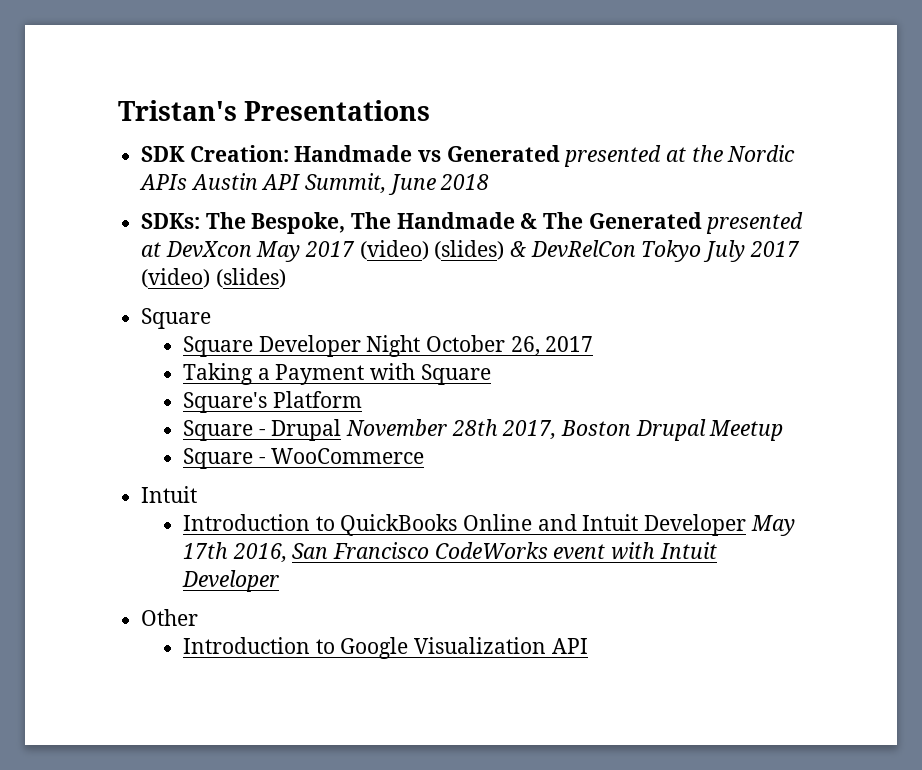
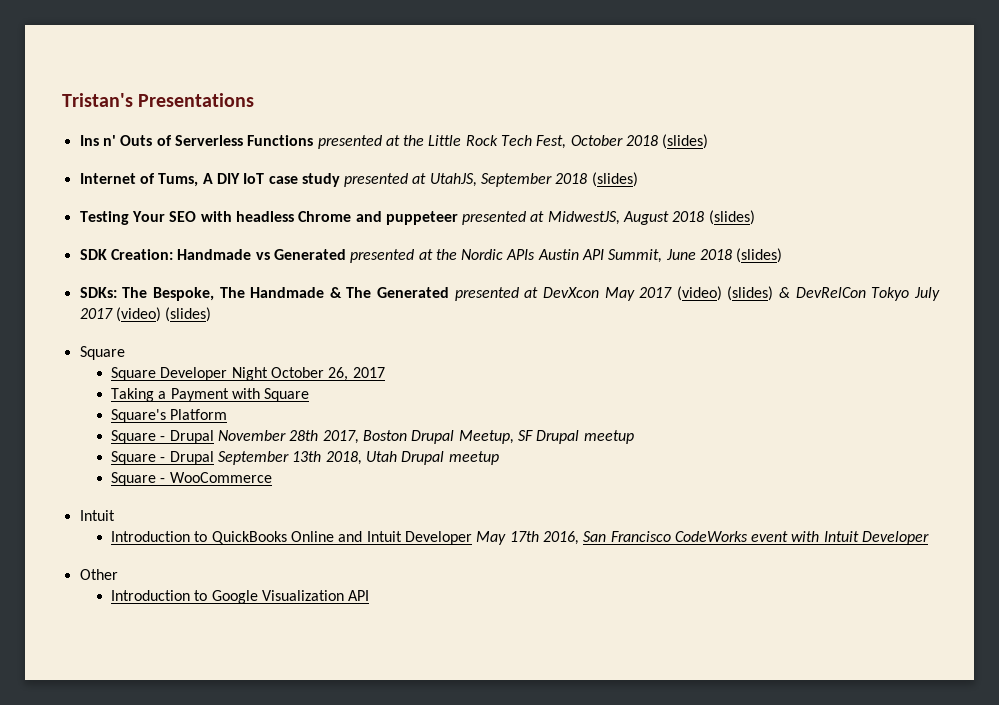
+ Ins n' Outs of Serverless Functions presented at the Little Rock Tech Fest, October 2018 (slides)
+ Internet of Tums, A DIY IoT case study presented at UtahJS, September 2018 (slides)
+ Testing Your SEO with headless Chrome and puppeteer presented at MidwestJS, August 2018 (slides)
- SDK Creation: Handmade vs Generated presented at the Nordic APIs Austin API Summit, June 2018
+ SDK Creation: Handmade vs Generated presented at the Nordic APIs Austin API Summit, June 2018 (slides)
- Square - Drupal November 28th 2017, Boston Drupal Meetup
+ Square - Drupal November 28th 2017, Boston Drupal Meetup, SF Drupal meetup
+ Square - Drupal September 13th 2018, Utah Drupal meetup

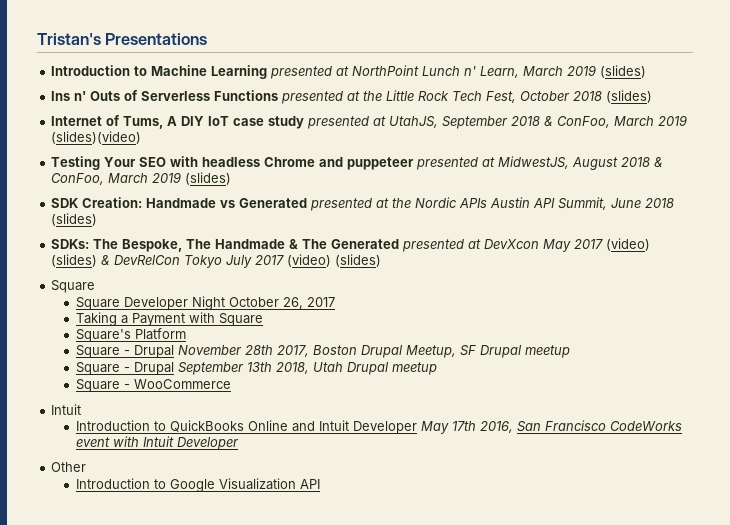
+ Introduction to Machine Learning presented at NorthPoint Lunch n' Learn, March 2019 (slides)
- Internet of Tums, A DIY IoT case study presented at UtahJS, September 2018 (slides)
+ Internet of Tums, A DIY IoT case study presented at UtahJS, September 2018 & ConFoo, March 2019 (slides)(video)
- Testing Your SEO with headless Chrome and puppeteer presented at MidwestJS, August 2018 (slides)
+ Testing Your SEO with headless Chrome and puppeteer presented at MidwestJS, August 2018 & ConFoo, March 2019 (slides)

